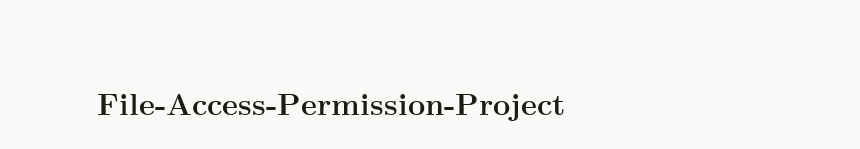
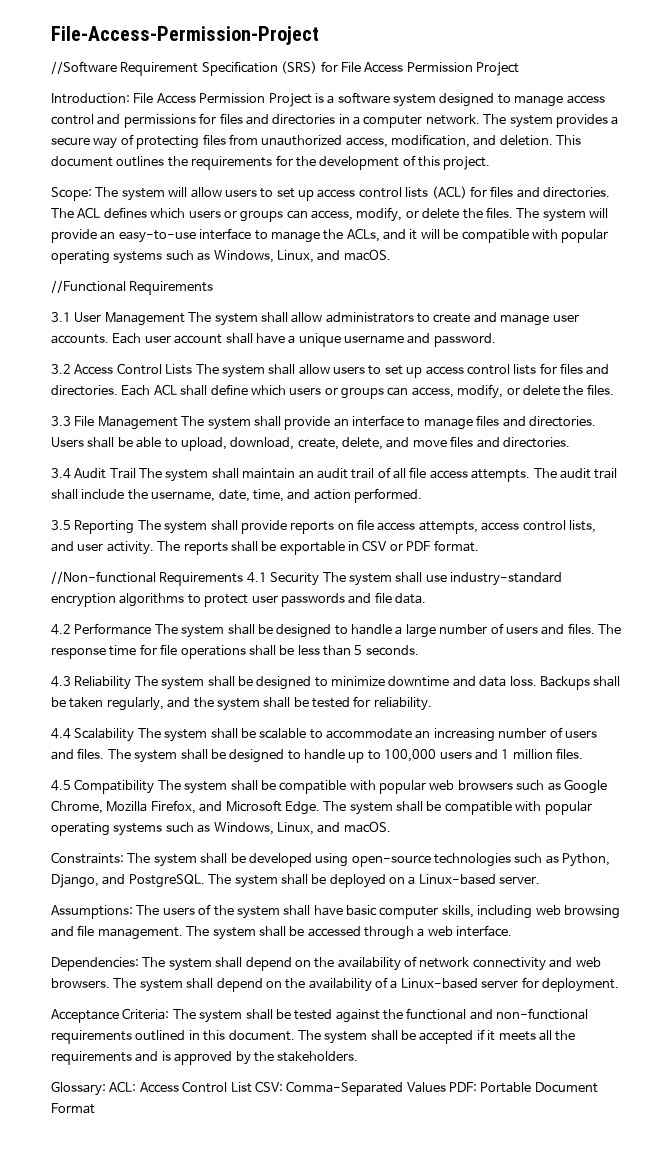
+ //Software Requirement Specification (SRS) for File Access Permission Project
+ Introduction: File Access Permission Project is a software system designed to manage access control and permissions for files and directories in a computer network. The system provides a secure way of protecting files from unauthorized access, modification, and deletion. This document outlines the requirements for the development of this project.
+ Scope: The system will allow users to set up access control lists (ACL) for files and directories. The ACL defines which users or groups can access, modify, or delete the files. The system will provide an easy-to-use interface to manage the ACLs, and it will be compatible with popular operating systems such as Windows, Linux, and macOS.
+ //Functional Requirements
+ 3.1 User Management The system shall allow administrators to create and manage user accounts. Each user account shall have a unique username and password.
+ 3.2 Access Control Lists The system shall allow users to set up access control lists for files and directories. Each ACL shall define which users or groups can access, modify, or delete the files.
+ 3.3 File Management The system shall provide an interface to manage files and directories. Users shall be able to upload, download, create, delete, and move files and directories.
+ 3.4 Audit Trail The system shall maintain an audit trail of all file access attempts. The audit trail shall include the username, date, time, and action performed.
+ 3.5 Reporting The system shall provide reports on file access attempts, access control lists, and user activity. The reports shall be exportable in CSV or PDF format.
+ //Non-functional Requirements 4.1 Security The system shall use industry-standard encryption algorithms to protect user passwords and file data.
+ 4.2 Performance The system shall be designed to handle a large number of users and files. The response time for file operations shall be less than 5 seconds.
+ 4.3 Reliability The system shall be designed to minimize downtime and data loss. Backups shall be taken regularly, and the system shall be tested for reliability.
+ 4.4 Scalability The system shall be scalable to accommodate an increasing number of users and files. The system shall be designed to handle up to 100,000 users and 1 million files.
+ 4.5 Compatibility The system shall be compatible with popular web browsers such as Google Chrome, Mozilla Firefox, and Microsoft Edge. The system shall be compatible with popular operating systems such as Windows, Linux, and macOS.
+ Constraints: The system shall be developed using open-source technologies such as Python, Django, and PostgreSQL. The system shall be deployed on a Linux-based server.
+ Assumptions: The users of the system shall have basic computer skills, including web browsing and file management. The system shall be accessed through a web interface.
+ Dependencies: The system shall depend on the availability of network connectivity and web browsers. The system shall depend on the availability of a Linux-based server for deployment.
+ Acceptance Criteria: The system shall be tested against the functional and non-functional requirements outlined in this document. The system shall be accepted if it meets all the requirements and is approved by the stakeholders.
+ Glossary: ACL: Access Control List CSV: Comma-Separated Values PDF: Portable Document Format

